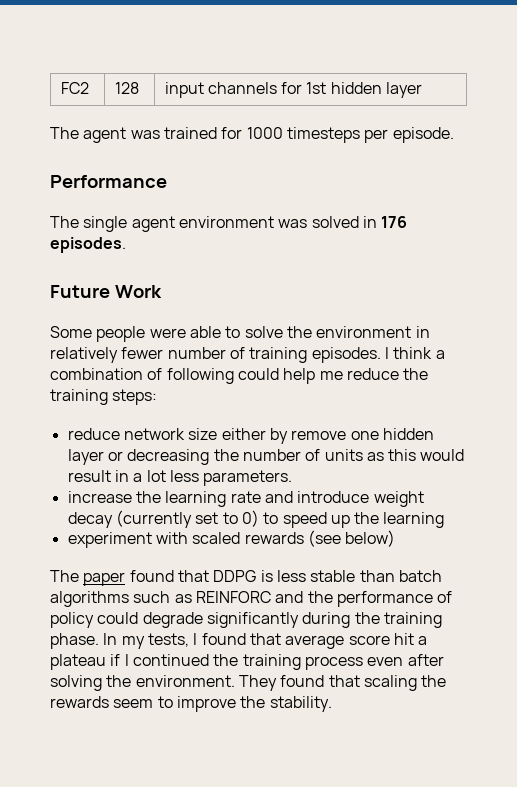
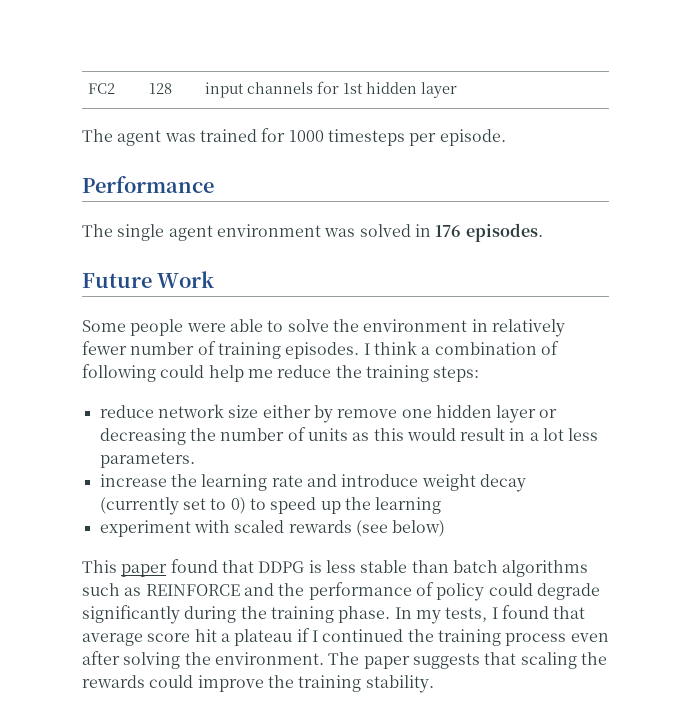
- The paper found that DDPG is less stable than batch algorithms such as REINFORC and the performance of policy could degrade significantly during the training phase.
+ This paper found that DDPG is less stable than batch algorithms such as REINFORCE and the performance of policy could degrade significantly during the training phase.
- They found that scaling the rewards seem to improve the stability.
+ The paper suggests that scaling the rewards could improve the training stability.

